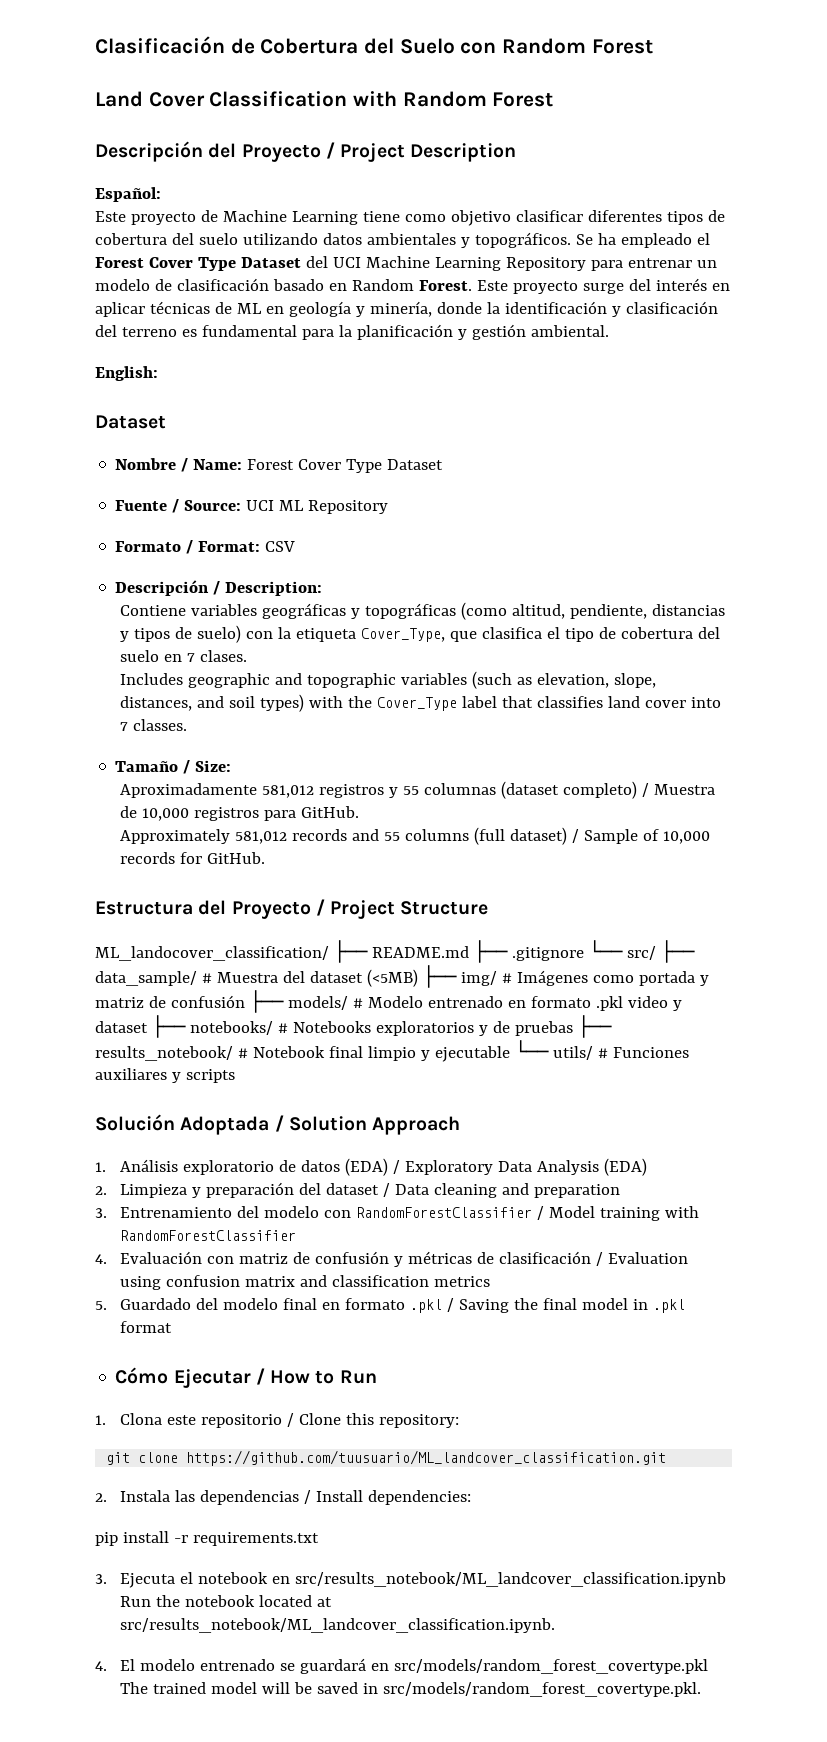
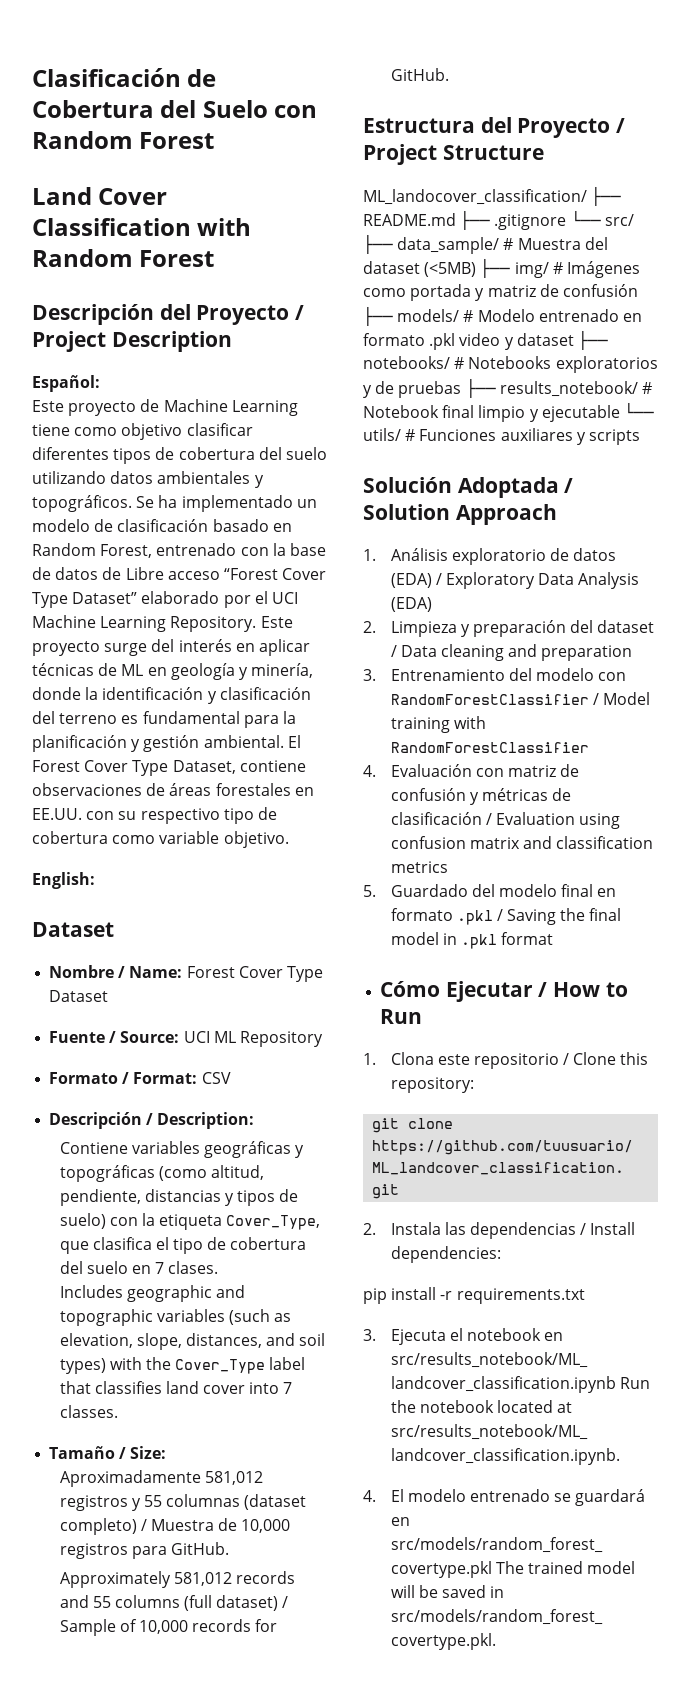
- Se ha empleado el Forest Cover Type Dataset del UCI Machine Learning Repository para entrenar un modelo de clasificación basado en Random Forest.
+ Se ha implementado un modelo de clasificación basado en Random Forest, entrenado con la base de datos de Libre acceso “Forest Cover Type Dataset” elaborado por el UCI Machine Learning Repository.
+ El Forest Cover Type Dataset, contiene observaciones de áreas forestales en EE.UU. con su respectivo tipo de cobertura como variable objetivo.

